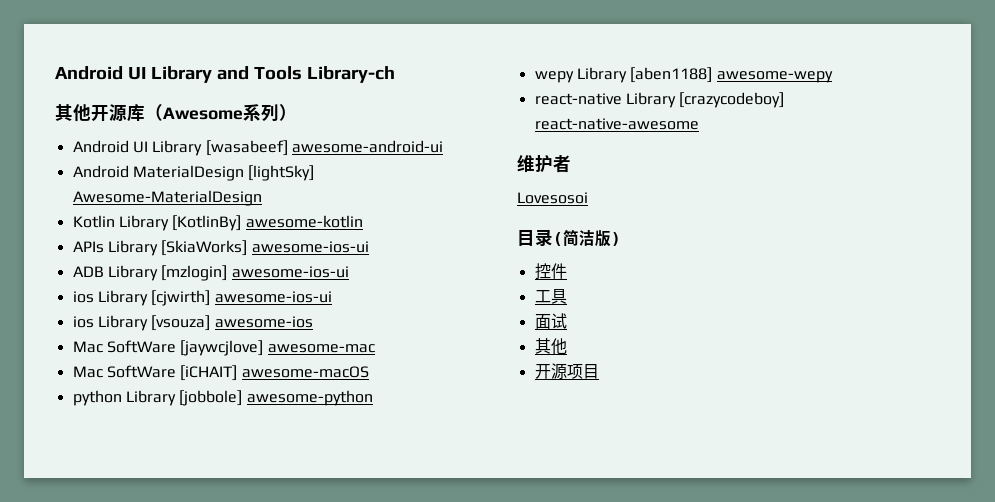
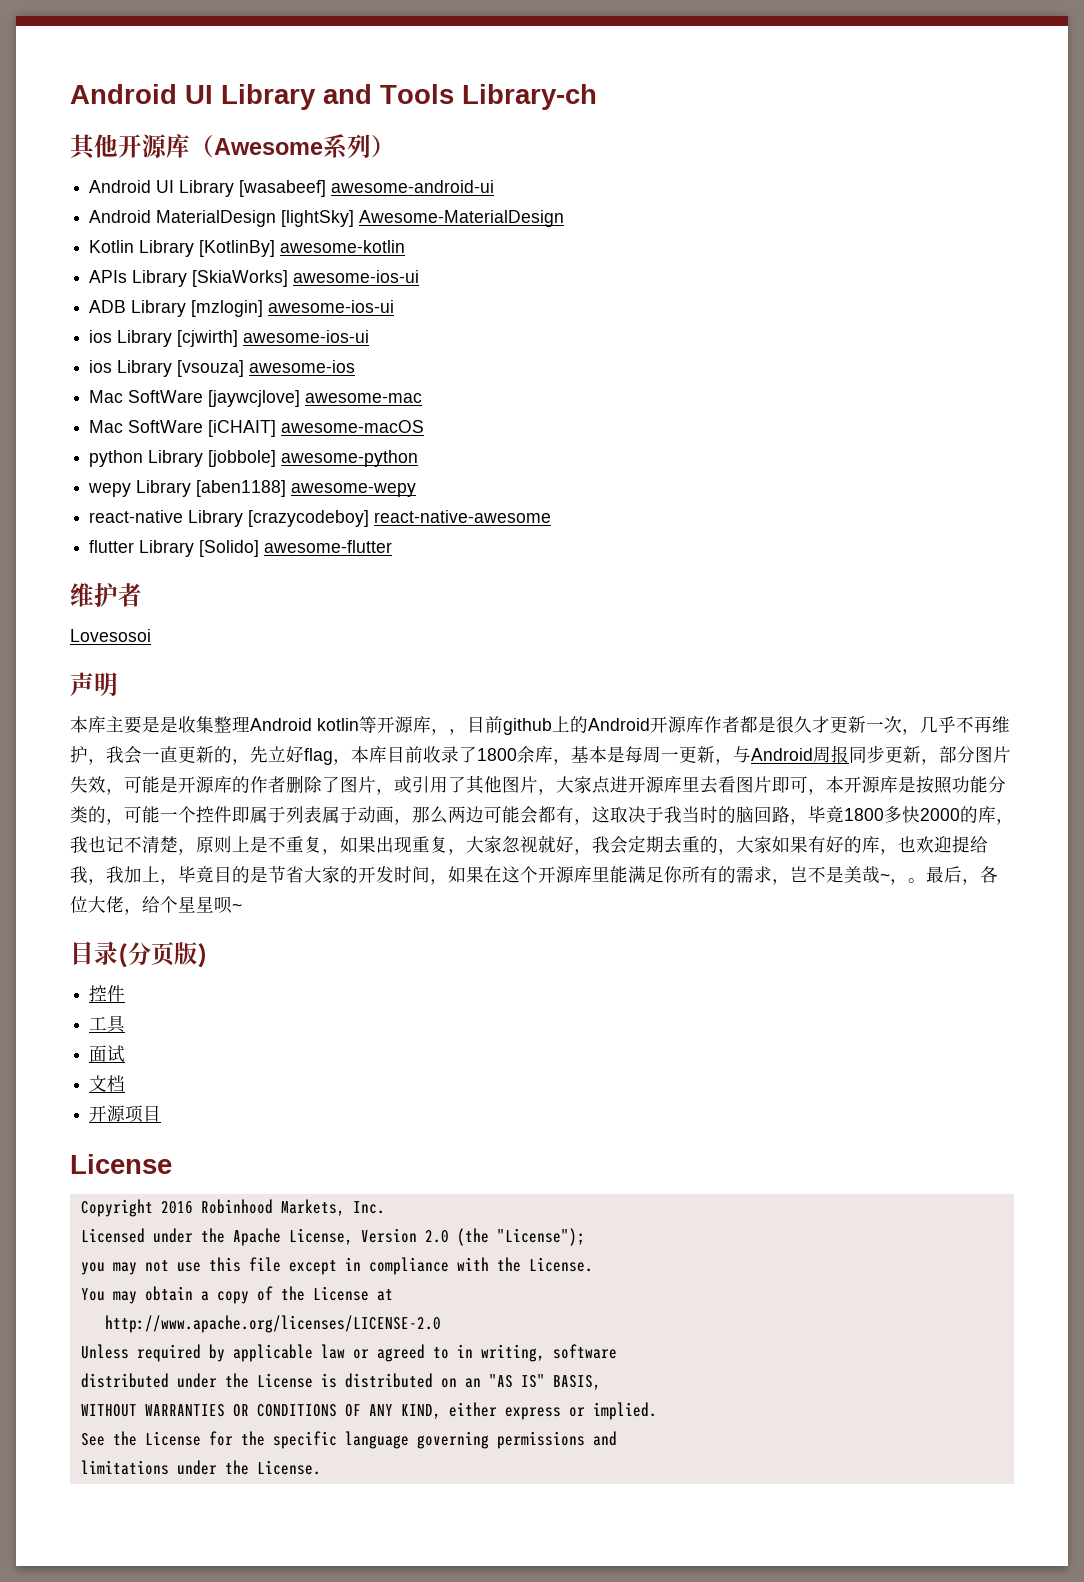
+ flutter Library [Solido] awesome-flutter
+ 声明
+ 本库主要是是收集整理Android kotlin等开源库，，目前github上的Android开源库作者都是很久才更新一次，几乎不再维护，我会一直更新的，先立好flag，本库目前收录了1800余库，基本是每周一更新，与Android周报同步更新，部分图片失效，可能是开源库的作者删除了图片，或引用了其他图片，大家点进开源库里去看图片即可，本开源库是按照功能分类的，可能一个控件即属于列表属于动画，那么两边可能会都有，这取决于我当时的脑回路，毕竟1800多快2000的库，我也记不清楚，原则上是不重复，如果出现重复，大家忽视就好，我会定期去重的，大家如果有好的库，也欢迎提给我，我加上，毕竟目的是节省大家的开发时间，如果在这个开源库里能满足你所有的需求，岂不是美哉~，。最后，各位大佬，给个星星呗~
- 目录(简洁版)
+ 目录(分页版)
  面试
- 其他
+ 文档
  开源项目
+ License
+ Copyright 2016 Robinhood Markets, Inc.
+ Licensed under the Apache License, Version 2.0 (the "License");
+ you may not use this file except in compliance with the License.
+ You may obtain a copy of the License at
+ http://www.apache.org/licenses/LICENSE-2.0
+ Unless required by applicable law or agreed to in writing, software
+ distributed under the License is distributed on an "AS IS" BASIS,
+ WITHOUT WARRANTIES OR CONDITIONS OF ANY KIND, either express or implied.
+ See the License for the specific language governing permissions and
+ limitations under the License.

